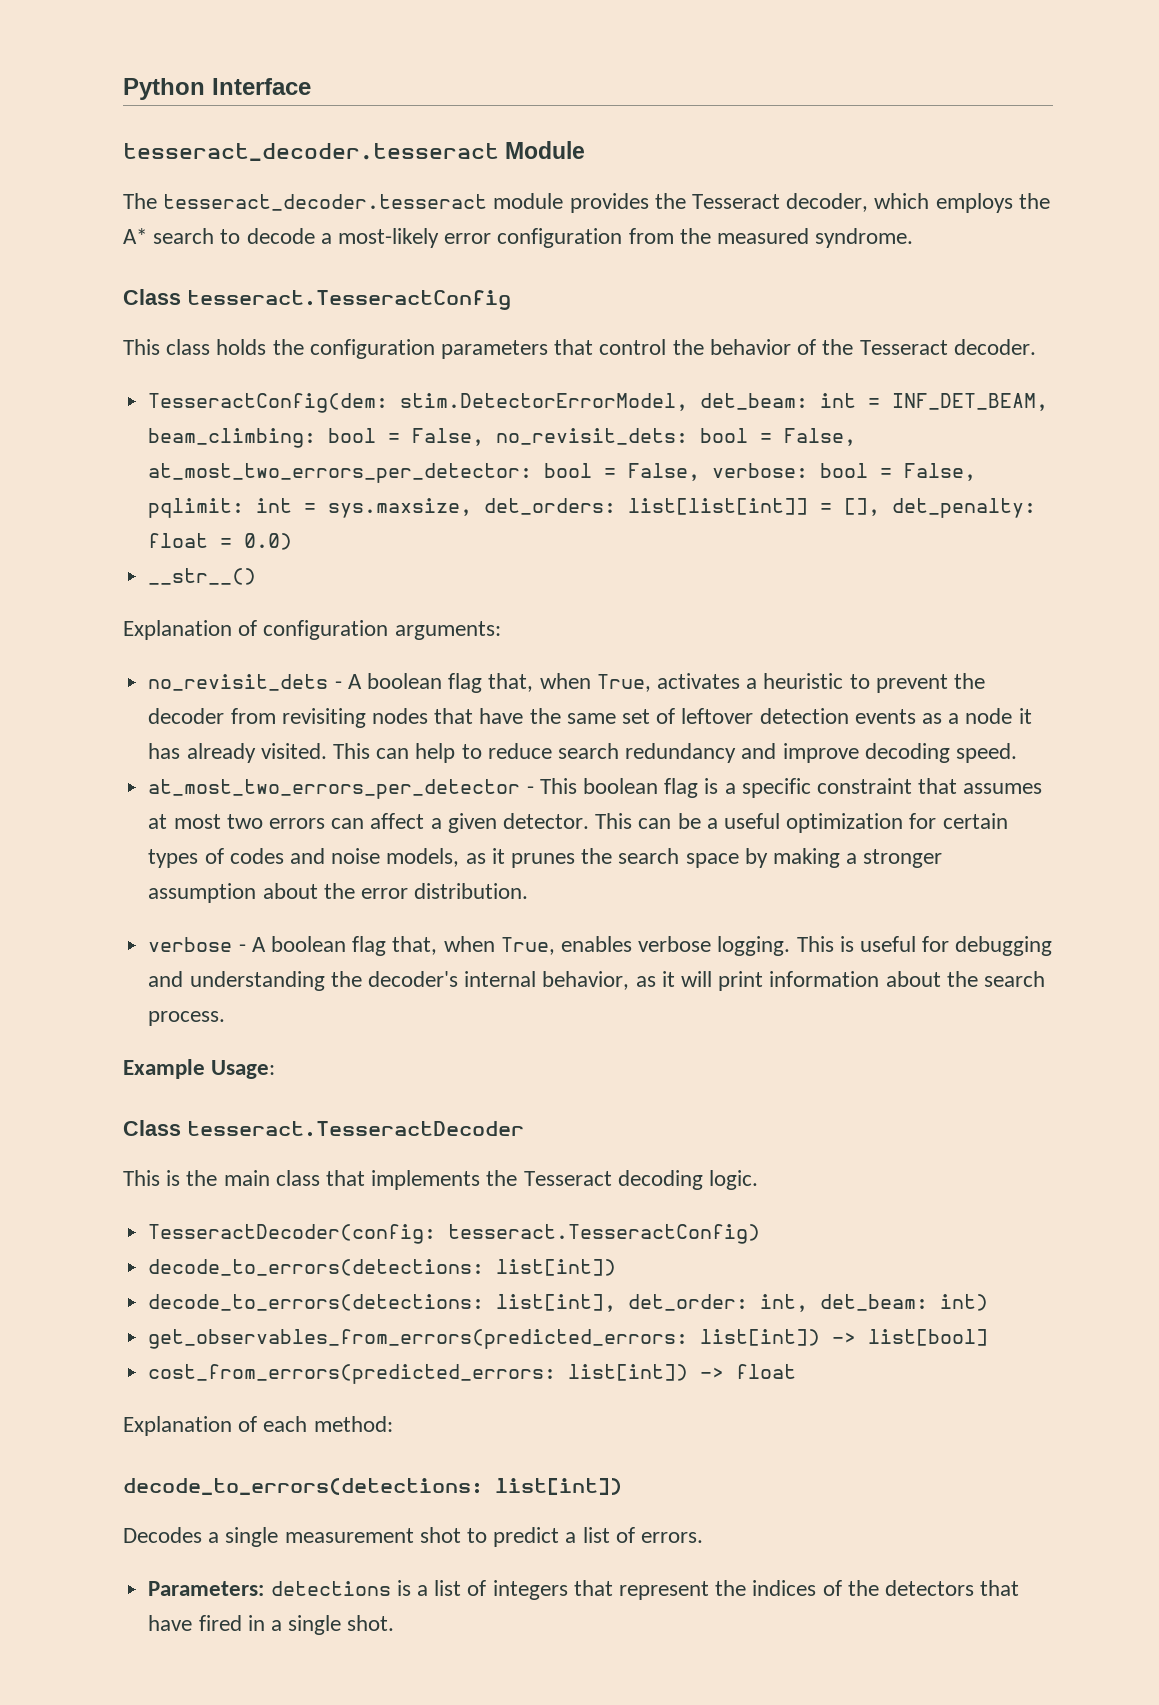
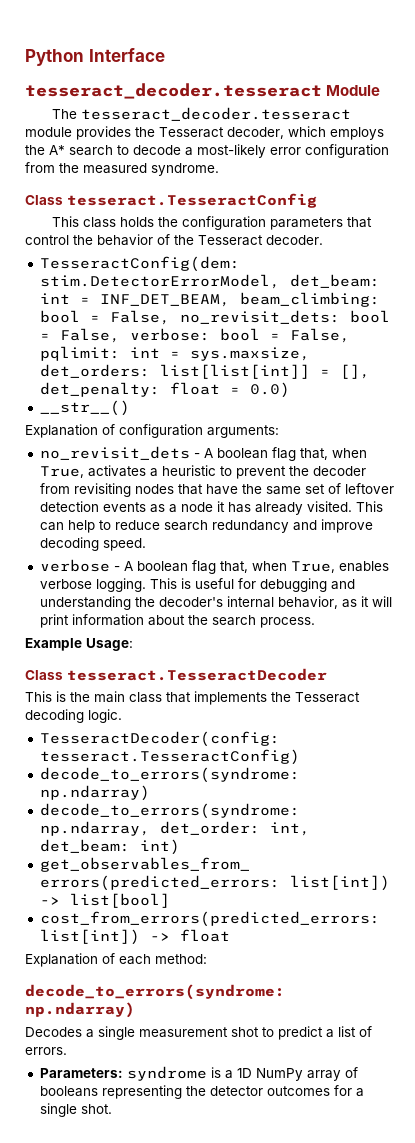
- TesseractConfig(dem: stim.DetectorErrorModel, det_beam: int = INF_DET_BEAM, beam_climbing: bool = False, no_revisit_dets: bool = False, at_most_two_errors_per_detector: bool = False, verbose: bool = False, pqlimit: int = sys.maxsize, det_orders: list[list[int]] = [], det_penalty: float = 0.0)
+ TesseractConfig(dem: stim.DetectorErrorModel, det_beam: int = INF_DET_BEAM, beam_climbing: bool = False, no_revisit_dets: bool = False, verbose: bool = False, pqlimit: int = sys.maxsize, det_orders: list[list[int]] = [], det_penalty: float = 0.0)
- at_most_two_errors_per_detector - This boolean flag is a specific constraint that assumes at most two errors can affect a given detector. This can be a useful optimization for certain types of codes and noise models, as it prunes the search space by making a stronger assumption about the error distribution.
  TesseractDecoder(config: tesseract.TesseractConfig)
- decode_to_errors(detections: list[int])
- decode_to_errors(detections: list[int], det_order: int, det_beam: int)
+ decode_to_errors(syndrome: np.ndarray)
+ decode_to_errors(syndrome: np.ndarray, det_order: int, det_beam: int)
  Explanation of each method:
- decode_to_errors(detections: list[int])
+ decode_to_errors(syndrome: np.ndarray)
- Parameters: detections is a list of integers that represent the indices of the detectors that have fired in a single shot.
+ Parameters: syndrome is a 1D NumPy array of booleans representing the detector outcomes for a single shot.

